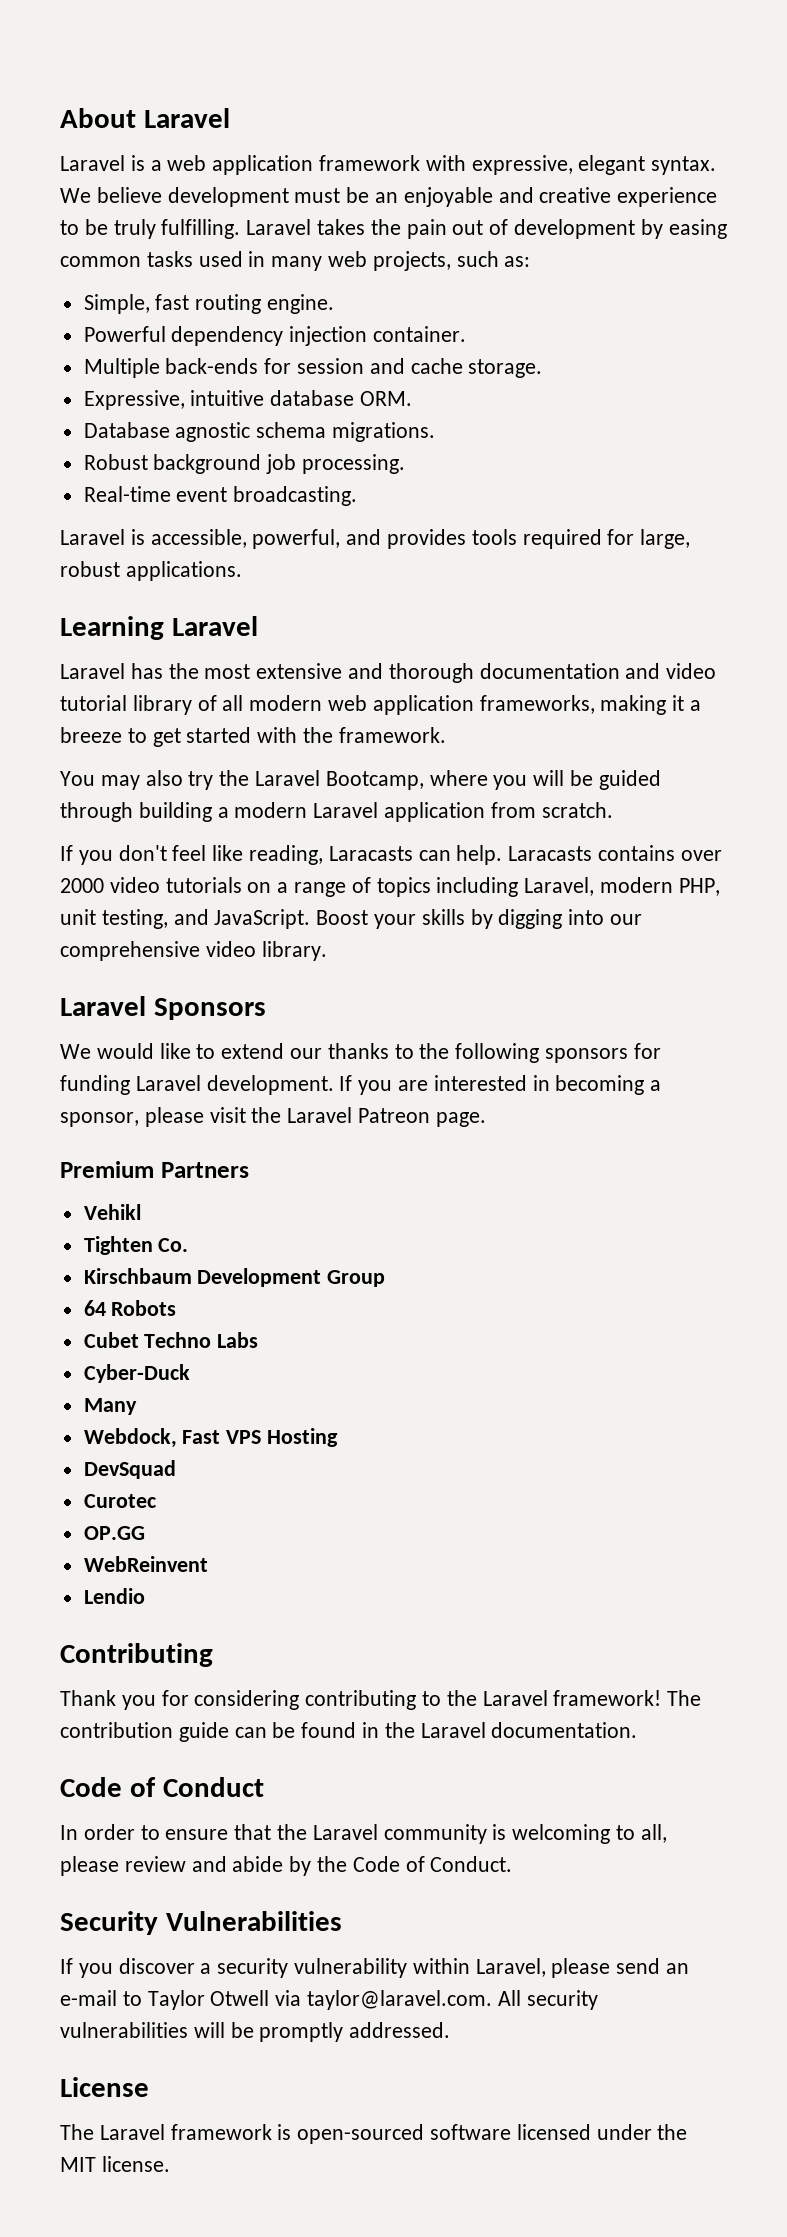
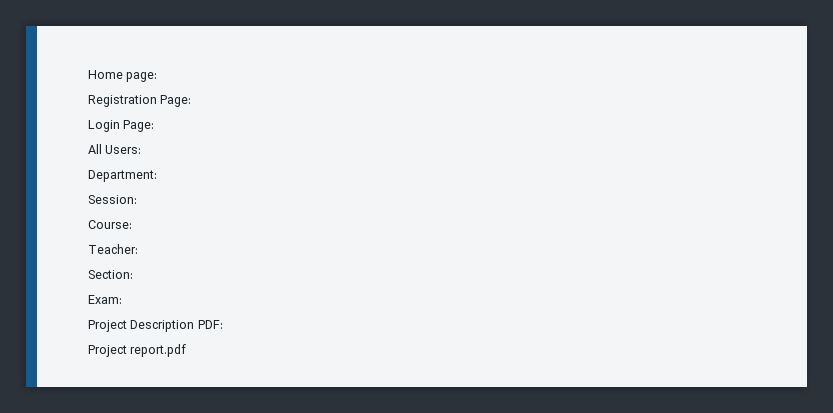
- About Laravel
- Laravel is a web application framework with expressive, elegant syntax. We believe development must be an enjoyable and creative experience to be truly fulfilling. Laravel takes the pain out of development by easing common tasks used in many web projects, such as:
- Simple, fast routing engine.
- Powerful dependency injection container.
- Multiple back-ends for session and cache storage.
- Expressive, intuitive database ORM.
- Database agnostic schema migrations.
- Robust background job processing.
- Real-time event broadcasting.
- Laravel is accessible, powerful, and provides tools required for large, robust applications.
- Learning Laravel
- Laravel has the most extensive and thorough documentation and video tutorial library of all modern web application frameworks, making it a breeze to get started with the framework.
- You may also try the Laravel Bootcamp, where you will be guided through building a modern Laravel application from scratch.
- If you don't feel like reading, Laracasts can help. Laracasts contains over 2000 video tutorials on a range of topics including Laravel, modern PHP, unit testing, and JavaScript. Boost your skills by digging into our comprehensive video library.
- Laravel Sponsors
- We would like to extend our thanks to the following sponsors for funding Laravel development. If you are interested in becoming a sponsor, please visit the Laravel Patreon page.
- Premium Partners
- Vehikl
- Tighten Co.
- Kirschbaum Development Group
- 64 Robots
- Cubet Techno Labs
- Cyber-Duck
- Many
- Webdock, Fast VPS Hosting
- DevSquad
- Curotec
- OP.GG
- WebReinvent
- Lendio
- Contributing
- Thank you for considering contributing to the Laravel framework! The contribution guide can be found in the Laravel documentation.
- Code of Conduct
- In order to ensure that the Laravel community is welcoming to all, please review and abide by the Code of Conduct.
- Security Vulnerabilities
- If you discover a security vulnerability within Laravel, please send an e-mail to Taylor Otwell via taylor@laravel.com. All security vulnerabilities will be promptly addressed.
- License
- The Laravel framework is open-sourced software licensed under the MIT license.
+ Home page:
+ Registration Page:
+ Login Page:
+ All Users:
+ Department:
+ Session:
+ Course:
+ Teacher:
+ Section:
+ Exam:
+ Project Description PDF:
+ Project report.pdf

